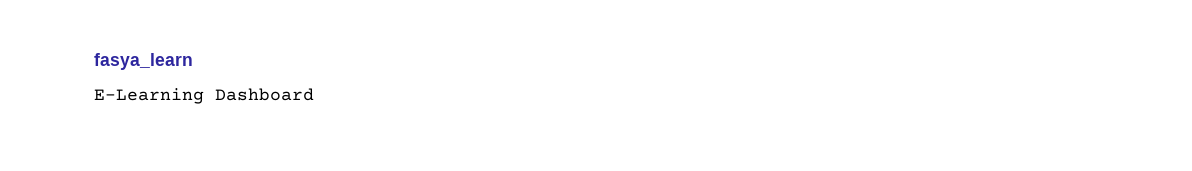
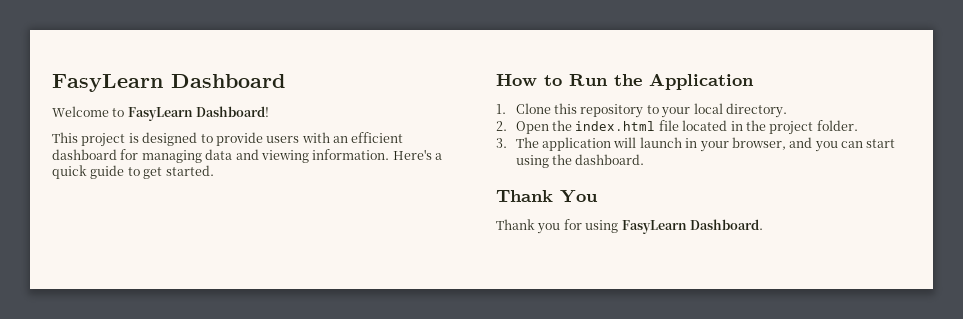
- fasya_learn
- E-Learning Dashboard
+ FasyLearn Dashboard
+ Welcome to FasyLearn Dashboard!
+ This project is designed to provide users with an efficient dashboard for managing data and viewing information. Here's a quick guide to get started.
+ How to Run the Application
+ 1. Clone this repository to your local directory.
+ 2. Open the index.html file located in the project folder.
+ 3. The application will launch in your browser, and you can start using the dashboard.
+ Thank You
+ Thank you for using FasyLearn Dashboard.

